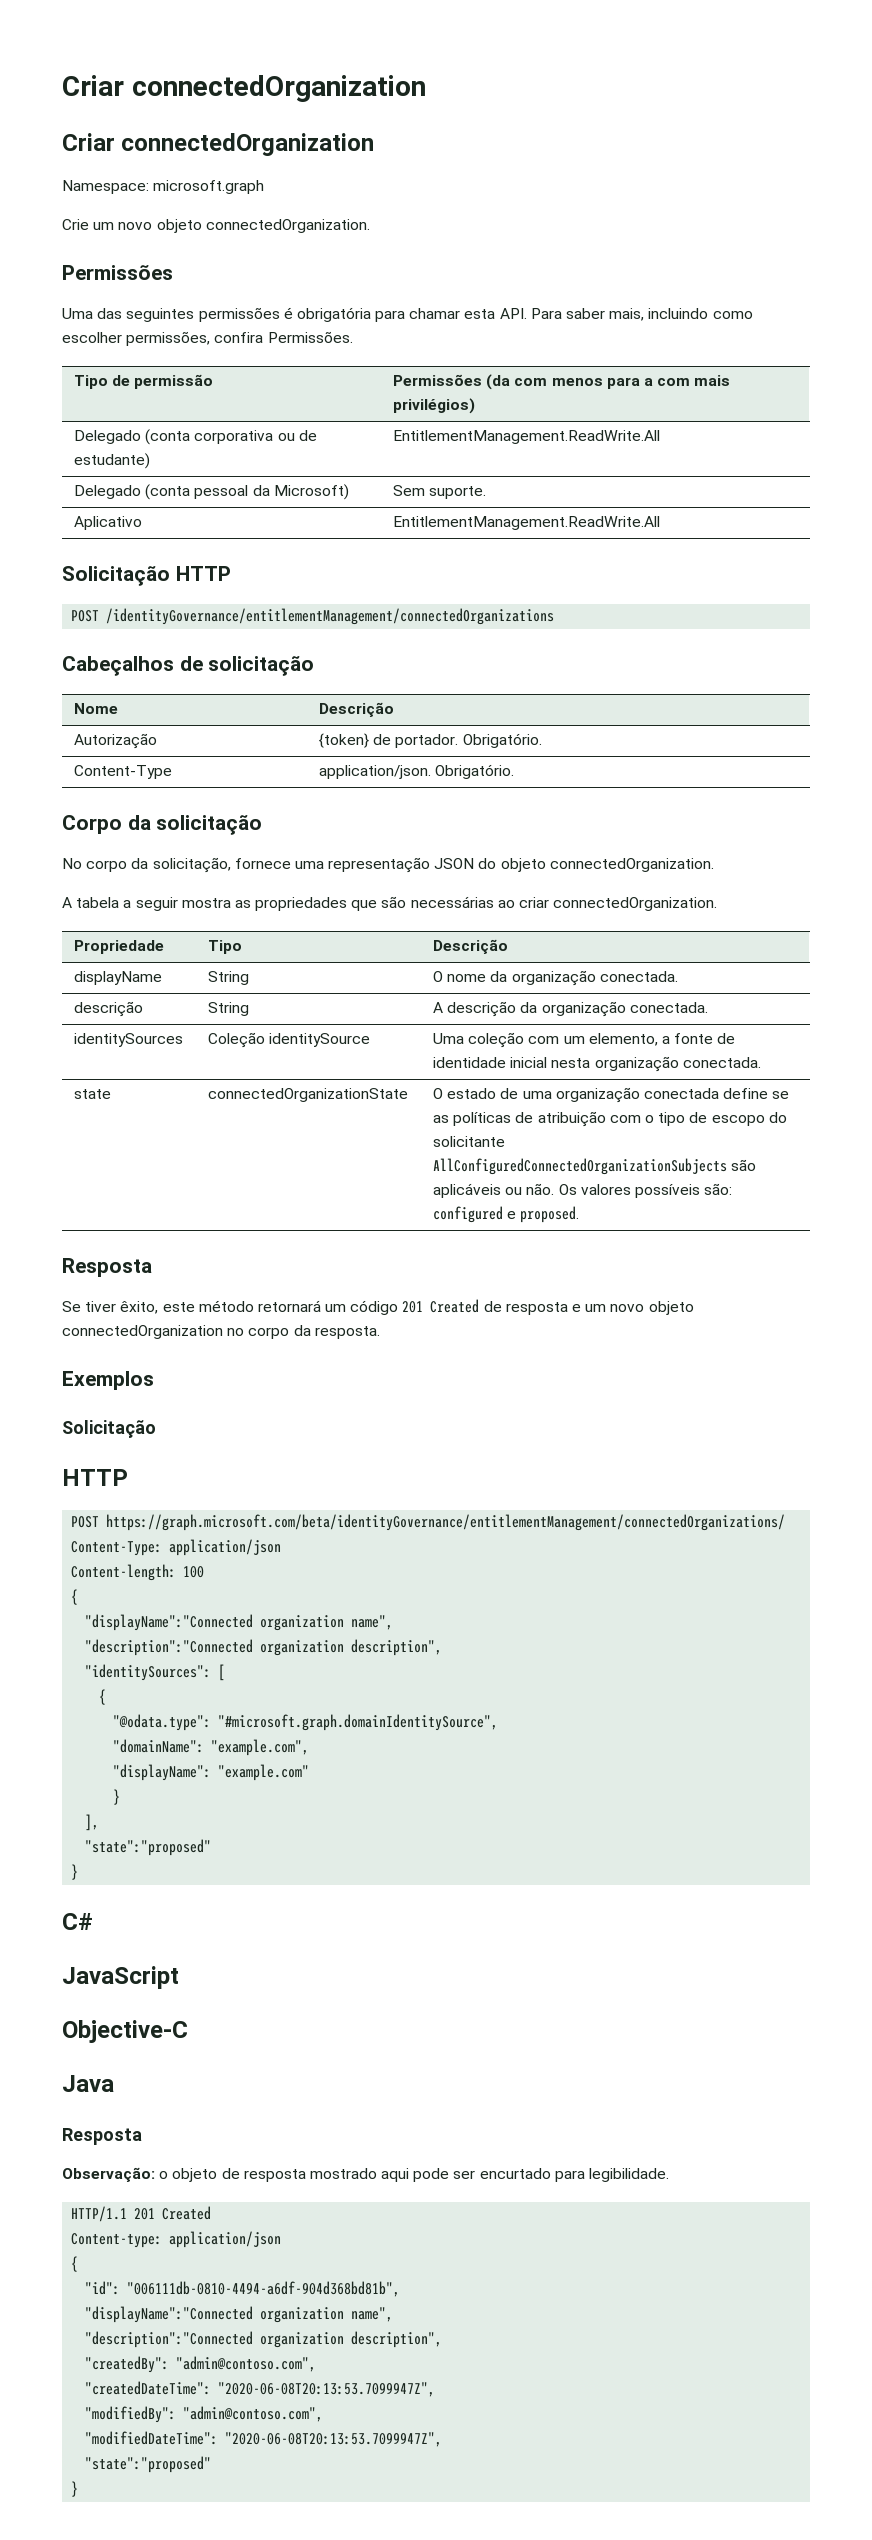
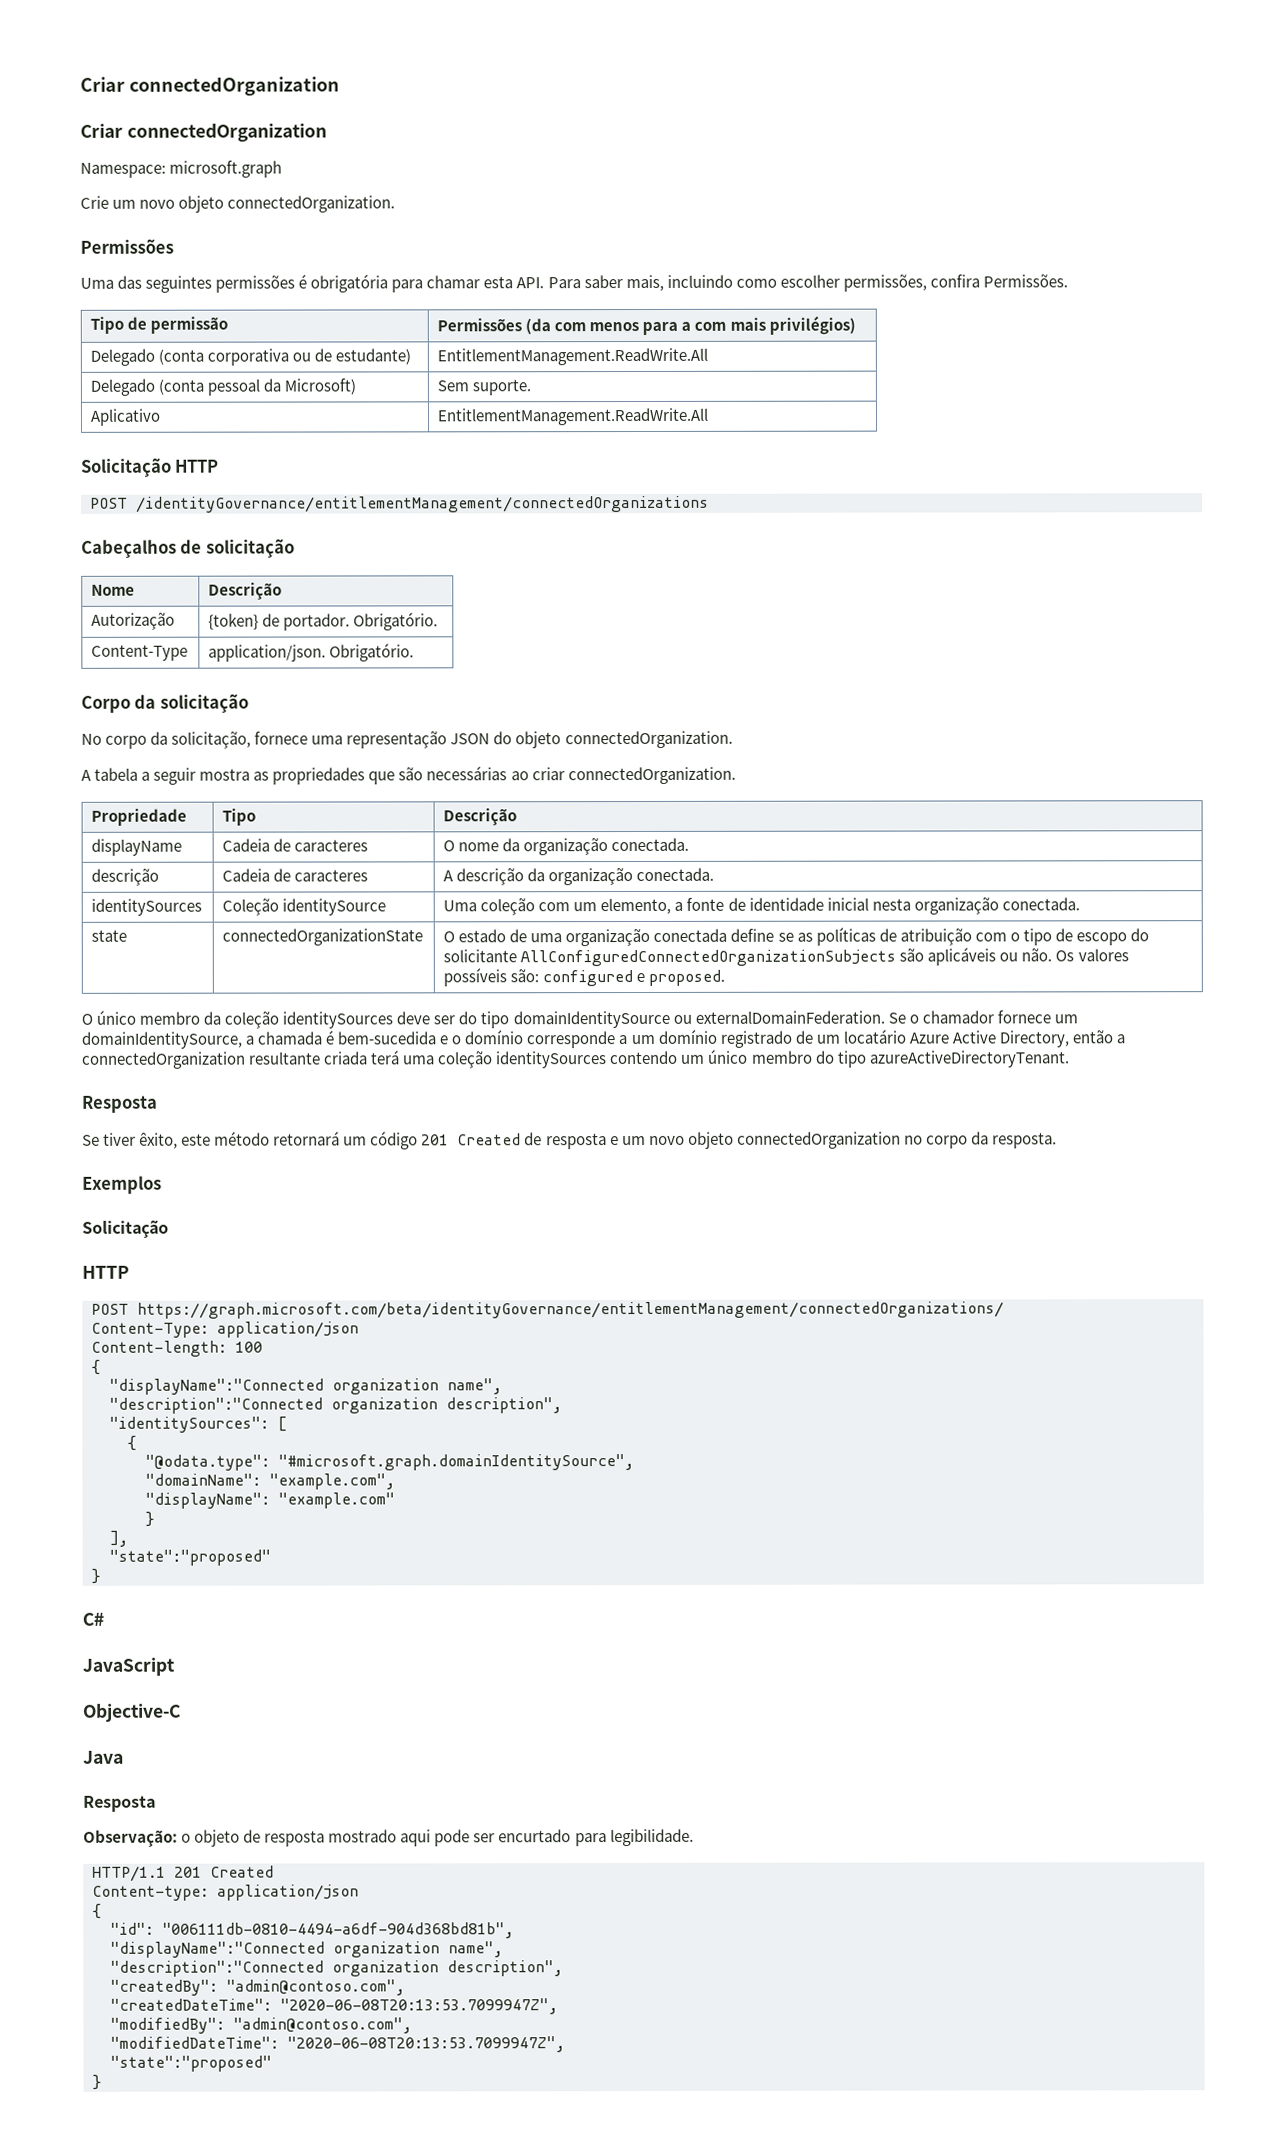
- displayName | String | O nome da organização conectada.
+ displayName | Cadeia de caracteres | O nome da organização conectada.
- descrição | String | A descrição da organização conectada.
+ descrição | Cadeia de caracteres | A descrição da organização conectada.
+ O único membro da coleção identitySources deve ser do tipo domainIdentitySource ou externalDomainFederation. Se o chamador fornece um domainIdentitySource, a chamada é bem-sucedida e o domínio corresponde a um domínio registrado de um locatário Azure Active Directory, então a connectedOrganization resultante criada terá uma coleção identitySources contendo um único membro do tipo azureActiveDirectoryTenant.

